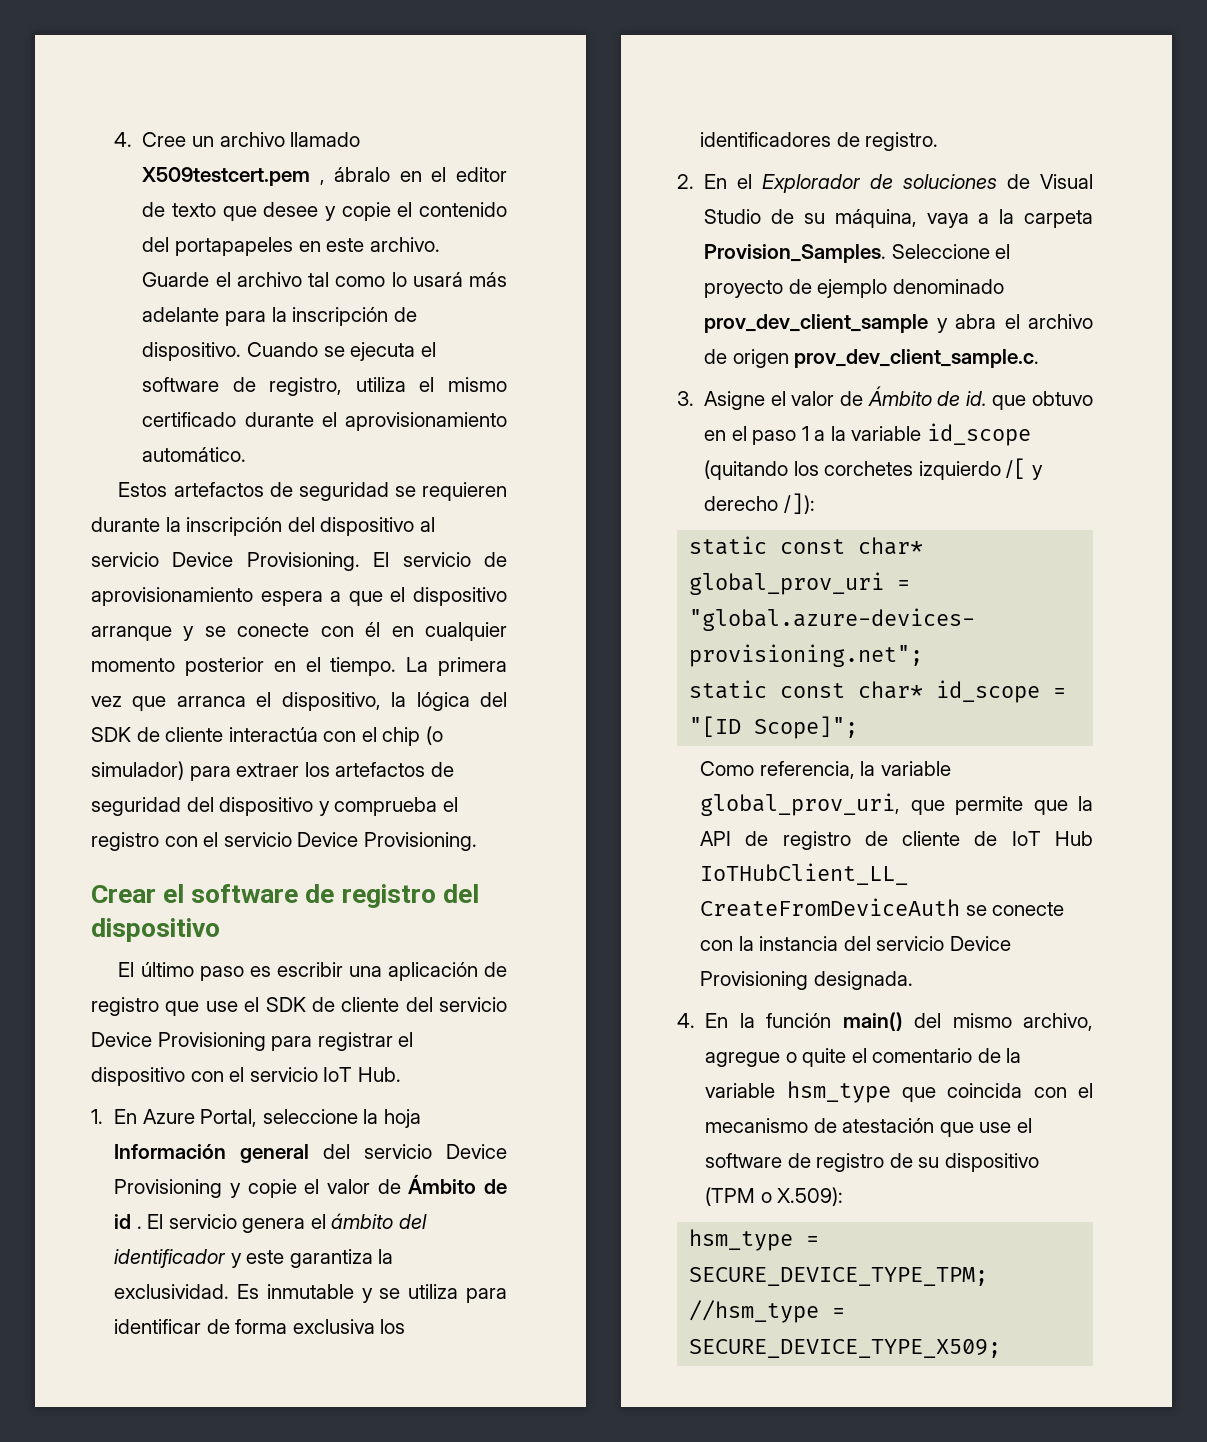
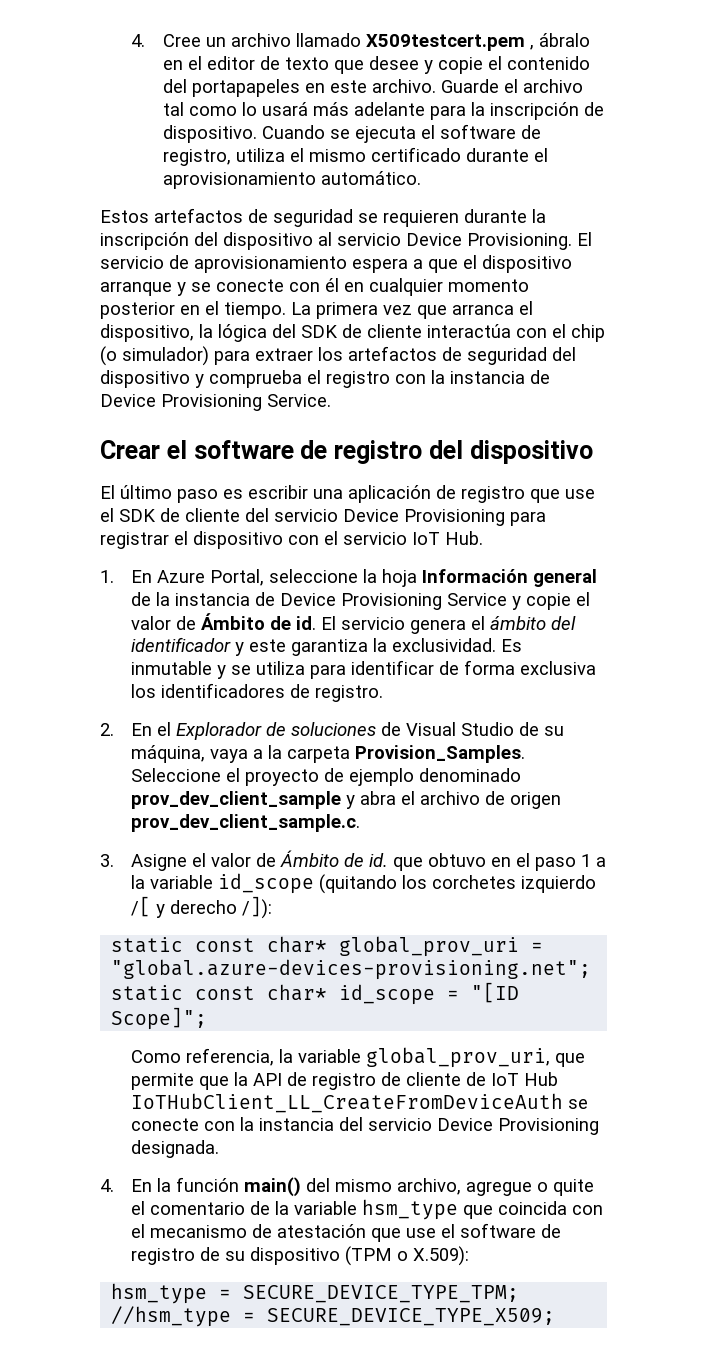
- La primera vez que arranca el dispositivo, la lógica del SDK de cliente interactúa con el chip (o simulador) para extraer los artefactos de seguridad del dispositivo y comprueba el registro con el servicio Device Provisioning.
+ La primera vez que arranca el dispositivo, la lógica del SDK de cliente interactúa con el chip (o simulador) para extraer los artefactos de seguridad del dispositivo y comprueba el registro con la instancia de Device Provisioning Service.
- 1. En Azure Portal, seleccione la hoja Información general del servicio Device Provisioning y copie el valor de Ámbito de id .
+ 1. En Azure Portal, seleccione la hoja Información general de la instancia de Device Provisioning Service y copie el valor de Ámbito de id.

